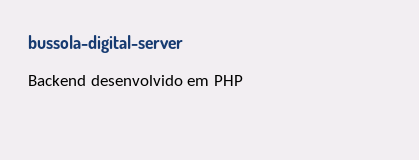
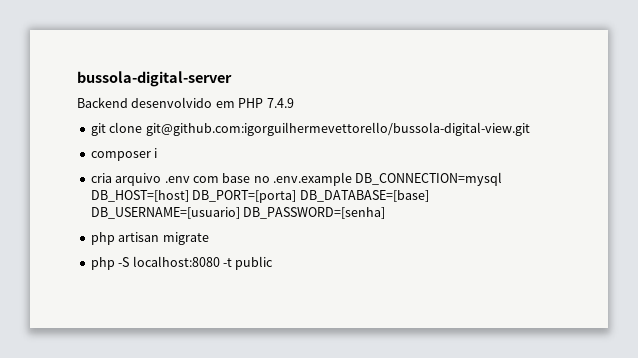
- Backend desenvolvido em PHP
+ Backend desenvolvido em PHP 7.4.9
+ git clone git@github.com:igorguilhermevettorello/bussola-digital-view.git
+ composer i
+ cria arquivo .env com base no .env.example DB_CONNECTION=mysql DB_HOST=[host] DB_PORT=[porta] DB_DATABASE=[base] DB_USERNAME=[usuario] DB_PASSWORD=[senha]
+ php artisan migrate
+ php -S localhost:8080 -t public

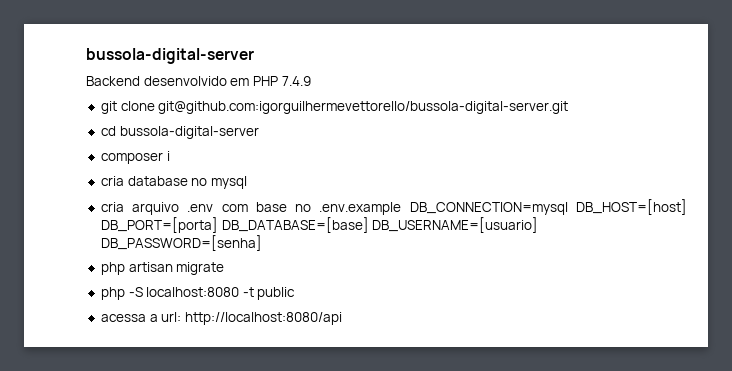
- git clone git@github.com:igorguilhermevettorello/bussola-digital-view.git
+ git clone git@github.com:igorguilhermevettorello/bussola-digital-server.git
+ cd bussola-digital-server
+ cria database no mysql
+ acessa a url: http://localhost:8080/api

